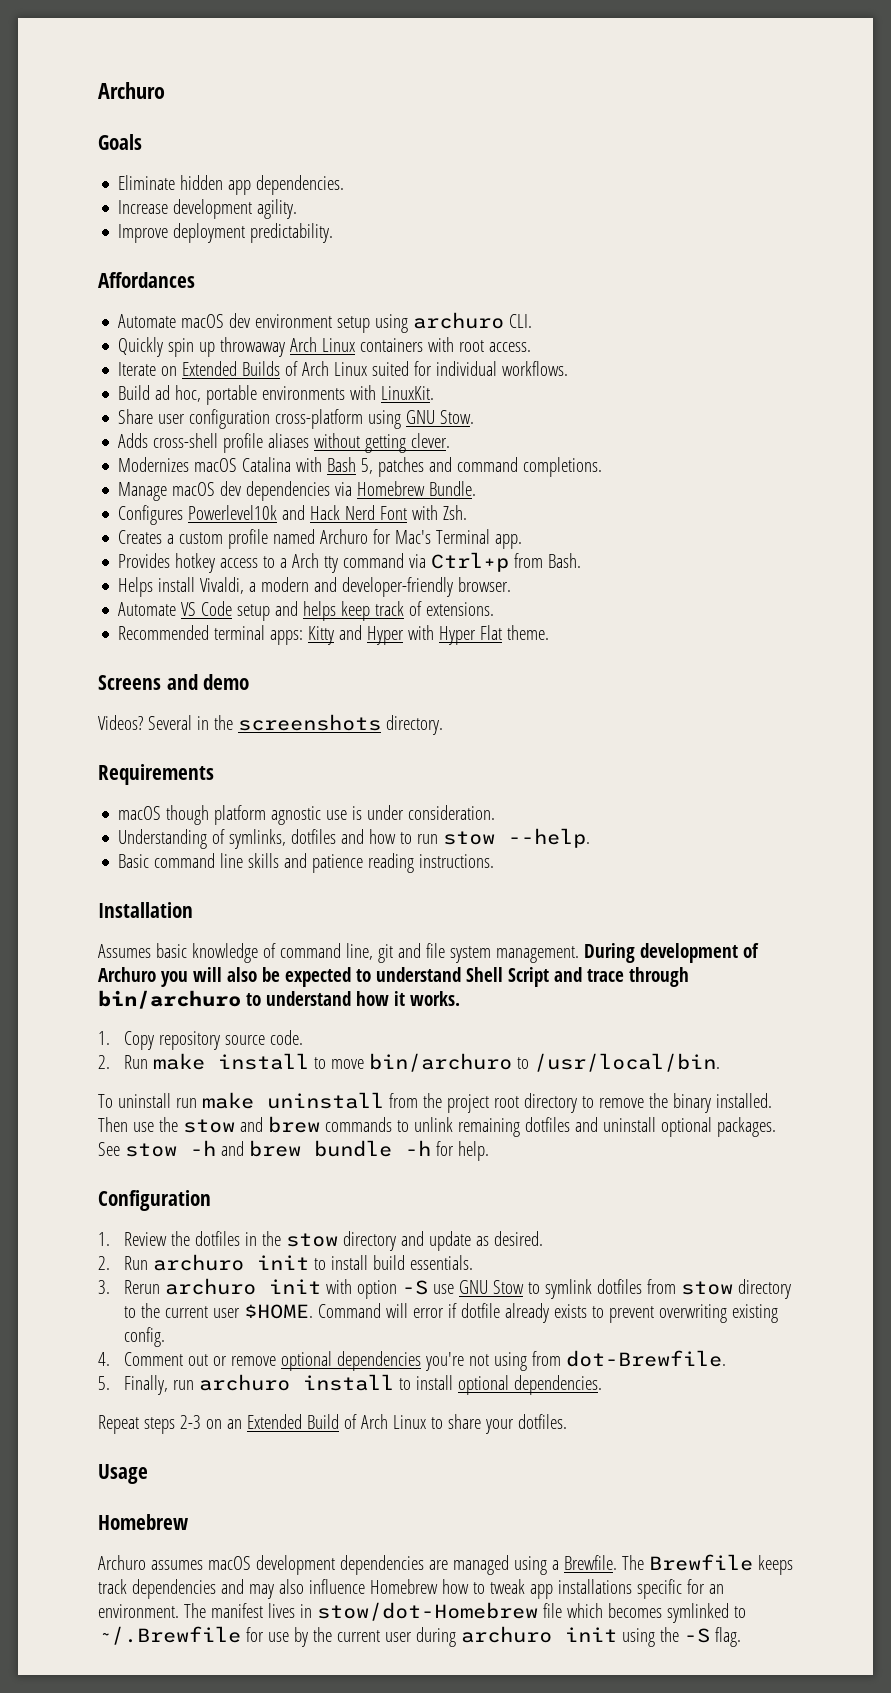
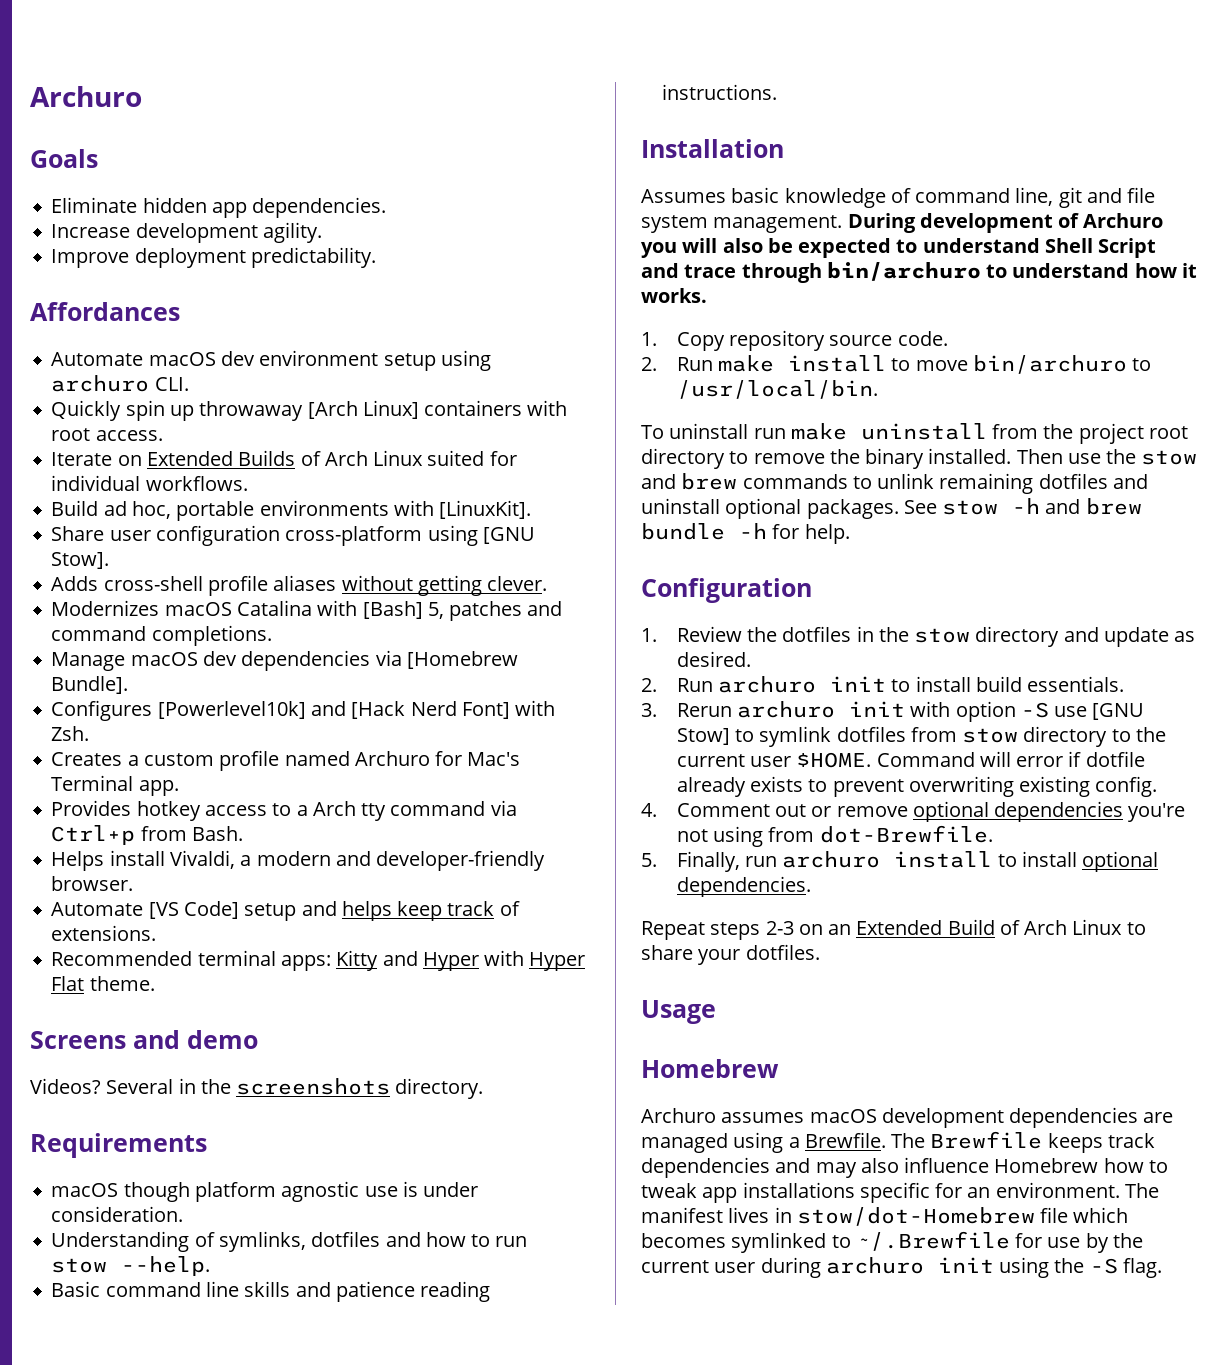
- Quickly spin up throwaway Arch Linux containers with root access.
+ Quickly spin up throwaway [Arch Linux] containers with root access.
- Build ad hoc, portable environments with LinuxKit.
+ Build ad hoc, portable environments with [LinuxKit].
- Share user configuration cross-platform using GNU Stow.
+ Share user configuration cross-platform using [GNU Stow].
- Modernizes macOS Catalina with Bash 5, patches and command completions.
+ Modernizes macOS Catalina with [Bash] 5, patches and command completions.
- Manage macOS dev dependencies via Homebrew Bundle.
+ Manage macOS dev dependencies via [Homebrew Bundle].
- Configures Powerlevel10k and Hack Nerd Font with Zsh.
+ Configures [Powerlevel10k] and [Hack Nerd Font] with Zsh.
- Automate VS Code setup and helps keep track of extensions.
+ Automate [VS Code] setup and helps keep track of extensions.
- 3. Rerun archuro init with option -S use GNU Stow to symlink dotfiles from stow directory to the current user $HOME.
+ 3. Rerun archuro init with option -S use [GNU Stow] to symlink dotfiles from stow directory to the current user $HOME.

